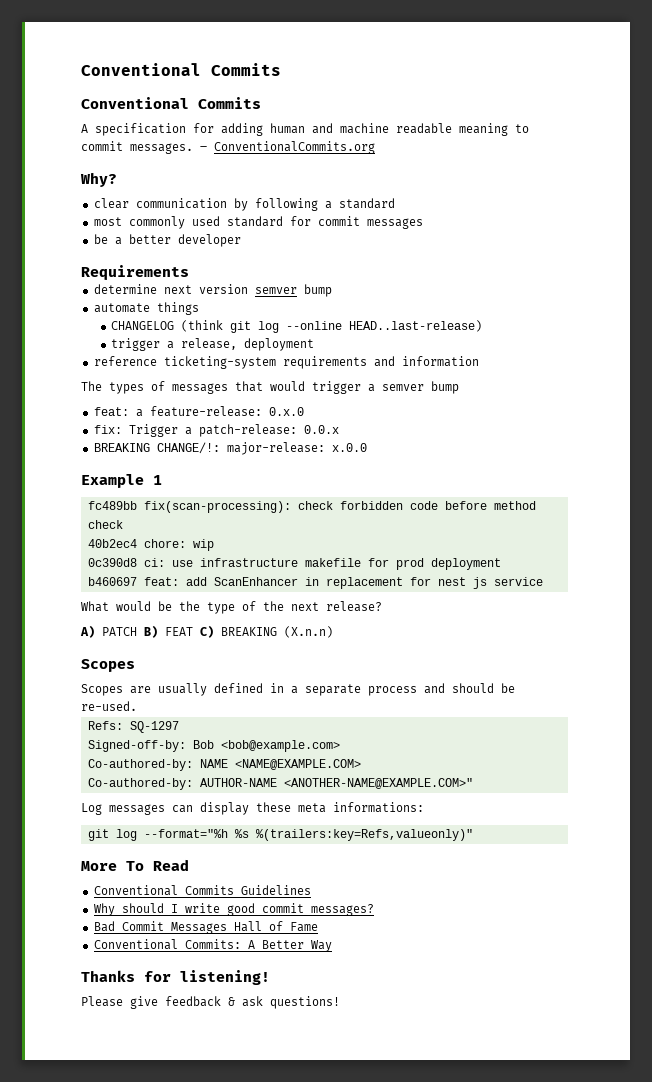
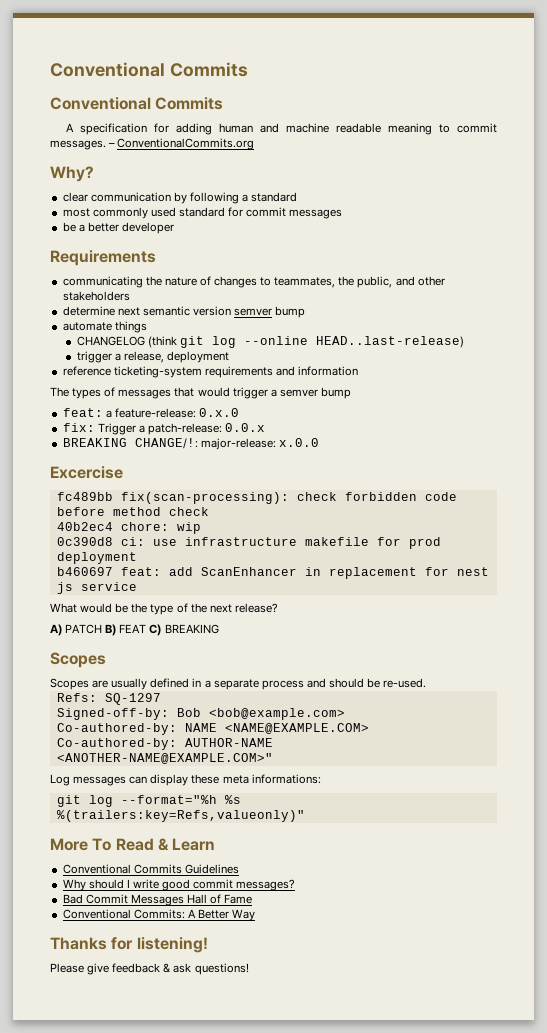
+ communicating the nature of changes to teammates, the public, and other stakeholders
- determine next version semver bump
+ determine next semantic version semver bump
- Example 1
+ Excercise
- A) PATCH B) FEAT C) BREAKING (X.n.n)
+ A) PATCH B) FEAT C) BREAKING
- More To Read
+ More To Read & Learn

